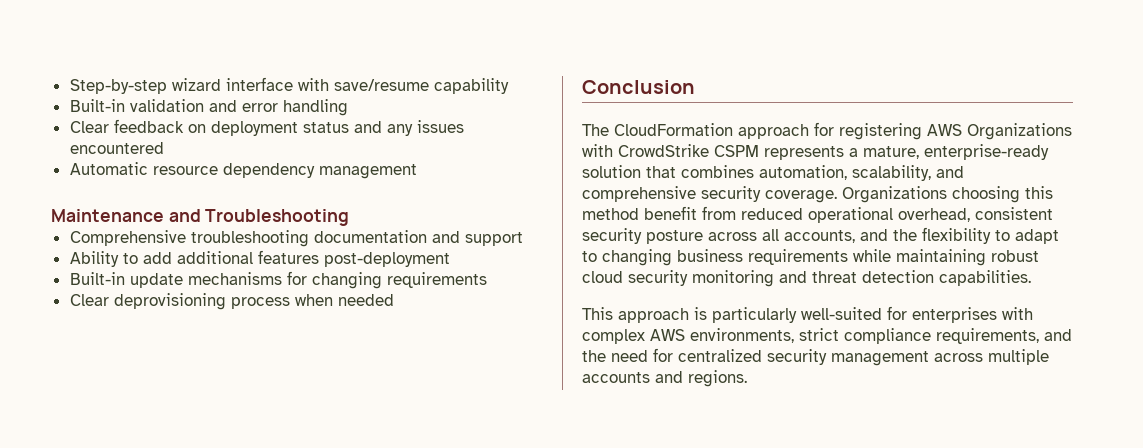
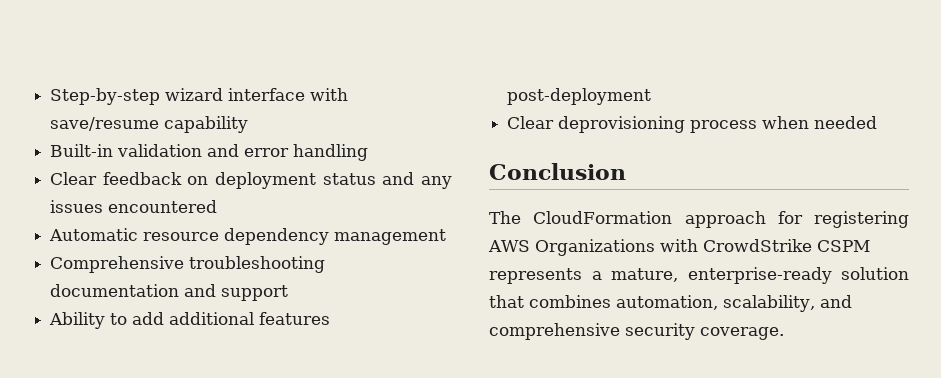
- Maintenance and Troubleshooting
- Built-in update mechanisms for changing requirements
- Organizations choosing this method benefit from reduced operational overhead, consistent security posture across all accounts, and the flexibility to adapt to changing business requirements while maintaining robust cloud security monitoring and threat detection capabilities.
- This approach is particularly well-suited for enterprises with complex AWS environments, strict compliance requirements, and the need for centralized security management across multiple accounts and regions.

